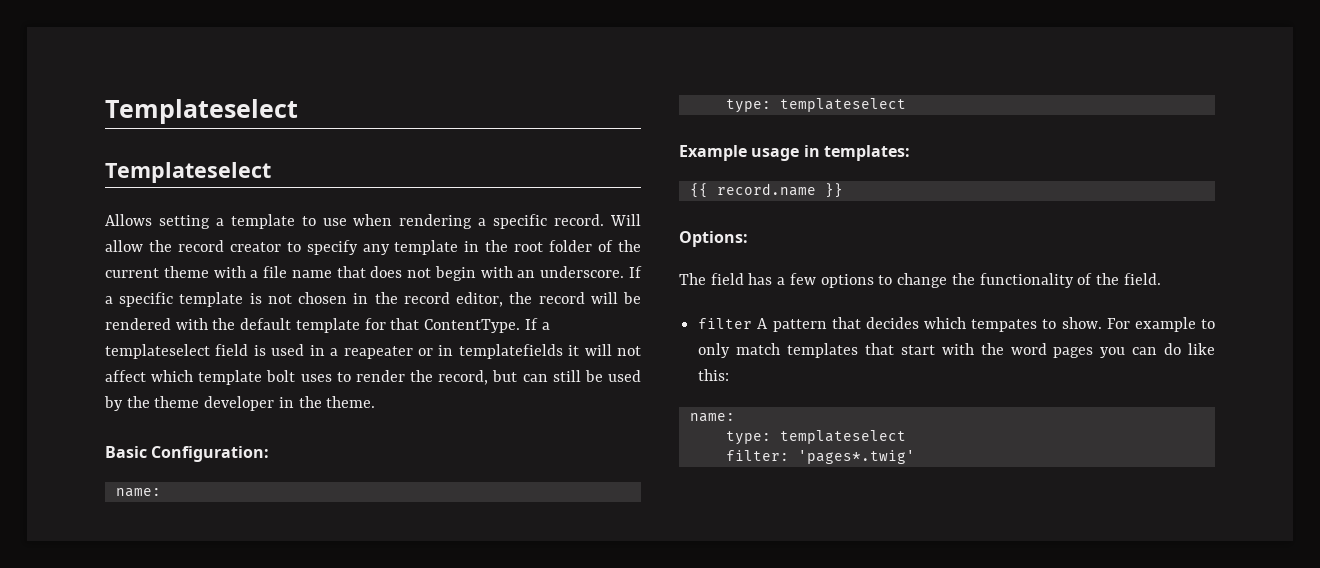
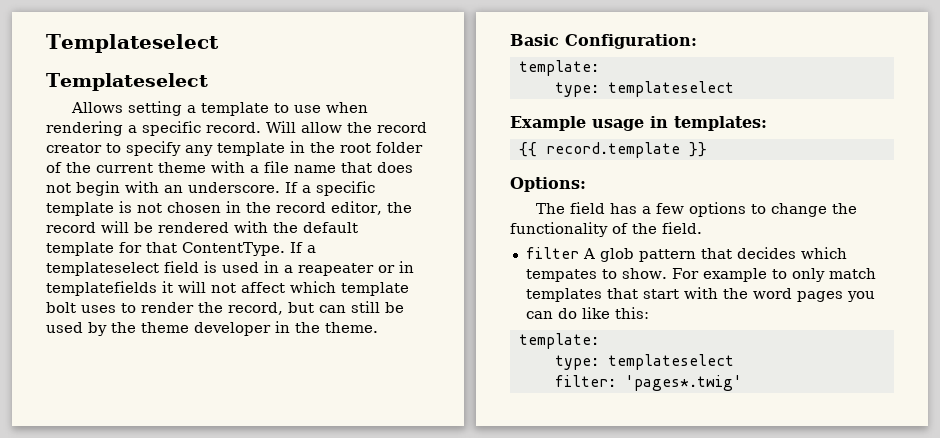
  Basic Configuration:
- name:
+ template:
- {{ record.name }}
+ {{ record.template }}
- filter A pattern that decides which tempates to show.
+ filter A glob pattern that decides which tempates to show.
  For example to only match templates that start with the word pages you can do like this:
- name:
+ template:

